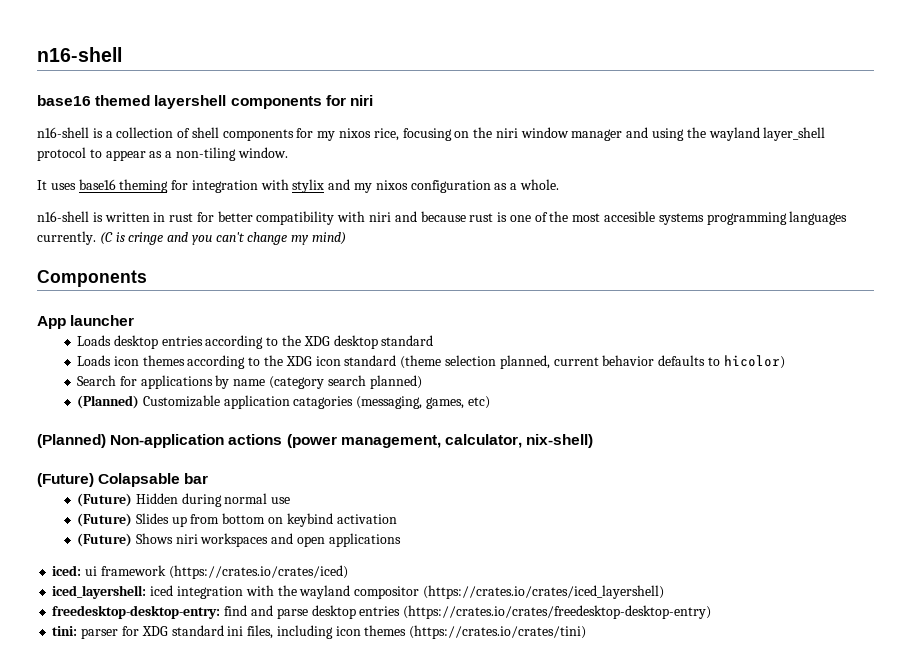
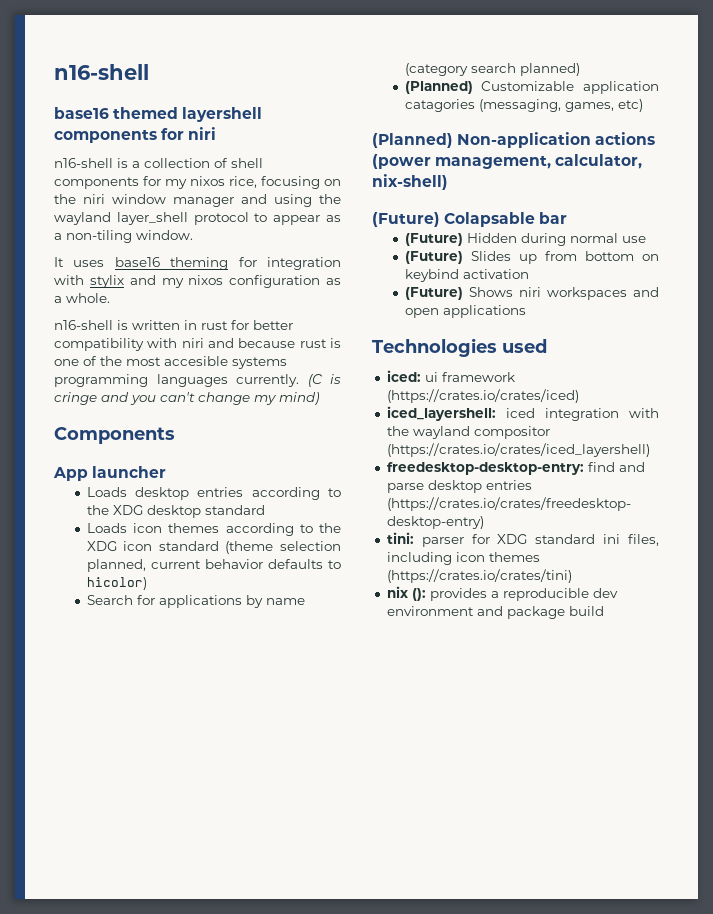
+ Technologies used
+ nix (): provides a reproducible dev environment and package build

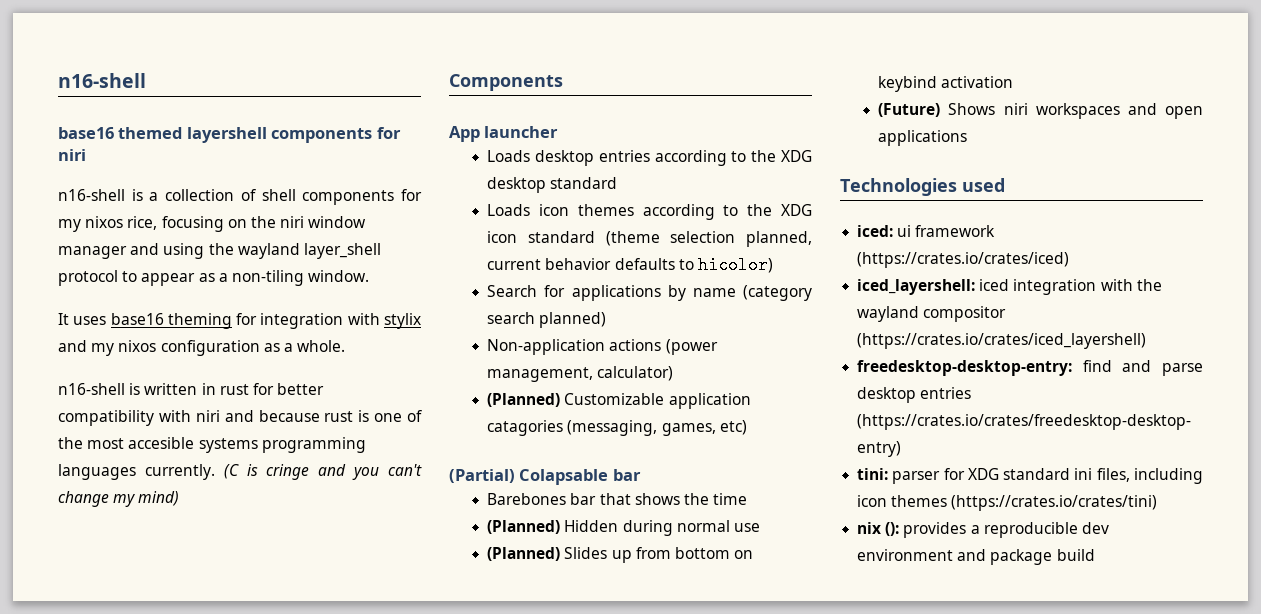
+ Non-application actions (power management, calculator)
- (Planned) Non-application actions (power management, calculator, nix-shell)
- (Future) Colapsable bar
- (Future) Hidden during normal use
+ (Partial) Colapsable bar
+ Barebones bar that shows the time
+ (Planned) Hidden during normal use
- (Future) Slides up from bottom on keybind activation
+ (Planned) Slides up from bottom on keybind activation

